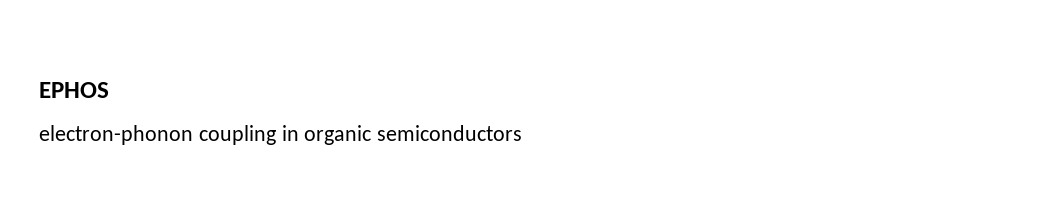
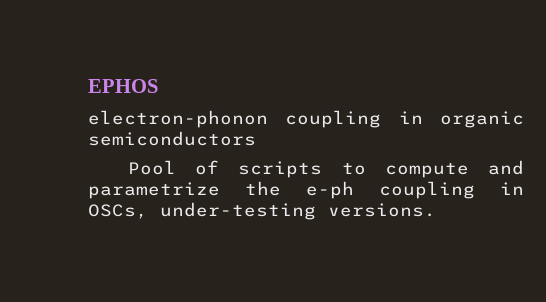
+ Pool of scripts to compute and parametrize the e-ph coupling in OSCs, under-testing versions.

